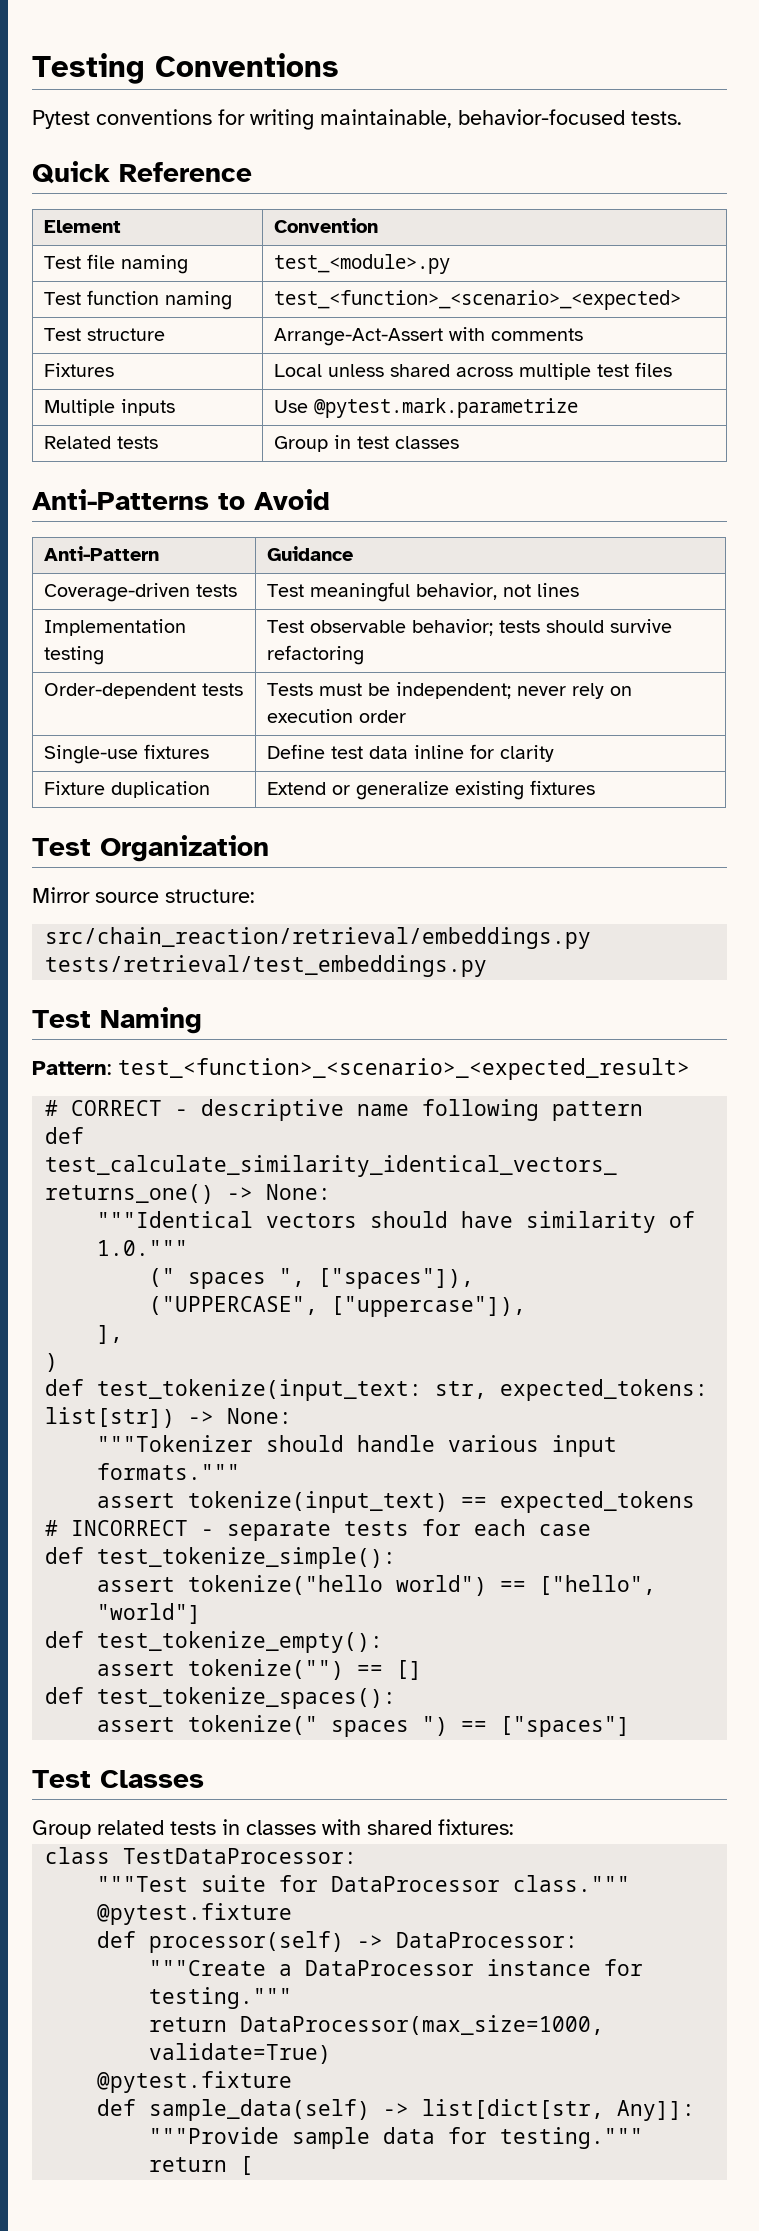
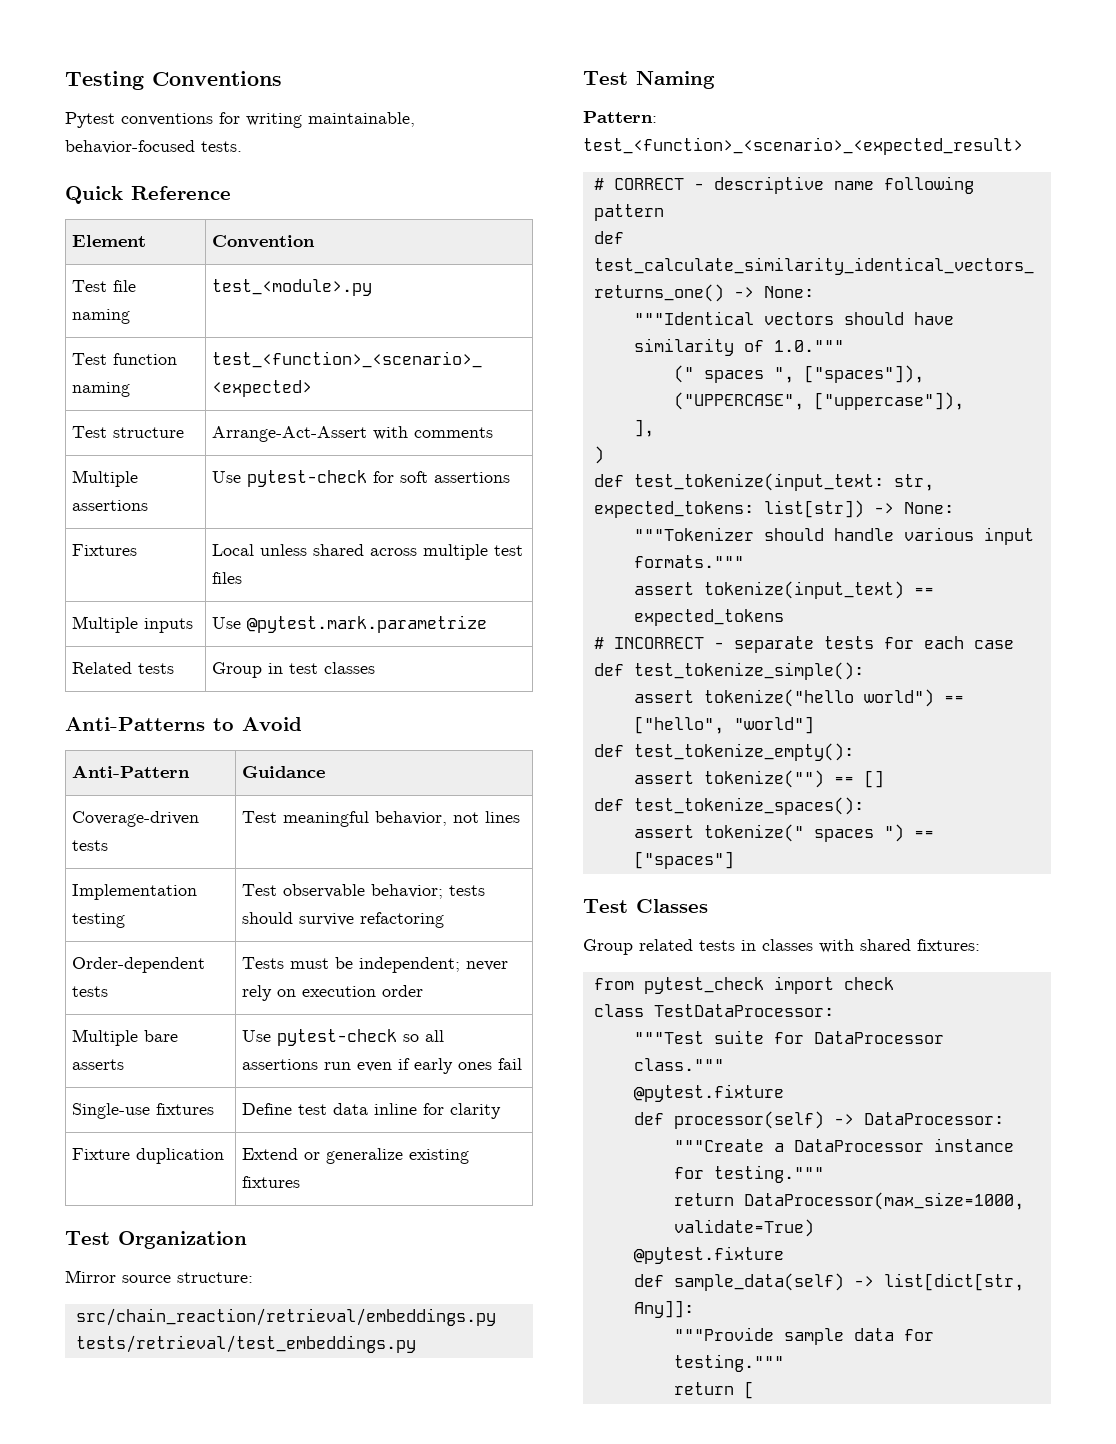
+ Multiple assertions | Use pytest-check for soft assertions
+ Multiple bare asserts | Use pytest-check so all assertions run even if early ones fail
+ from pytest_check import check

